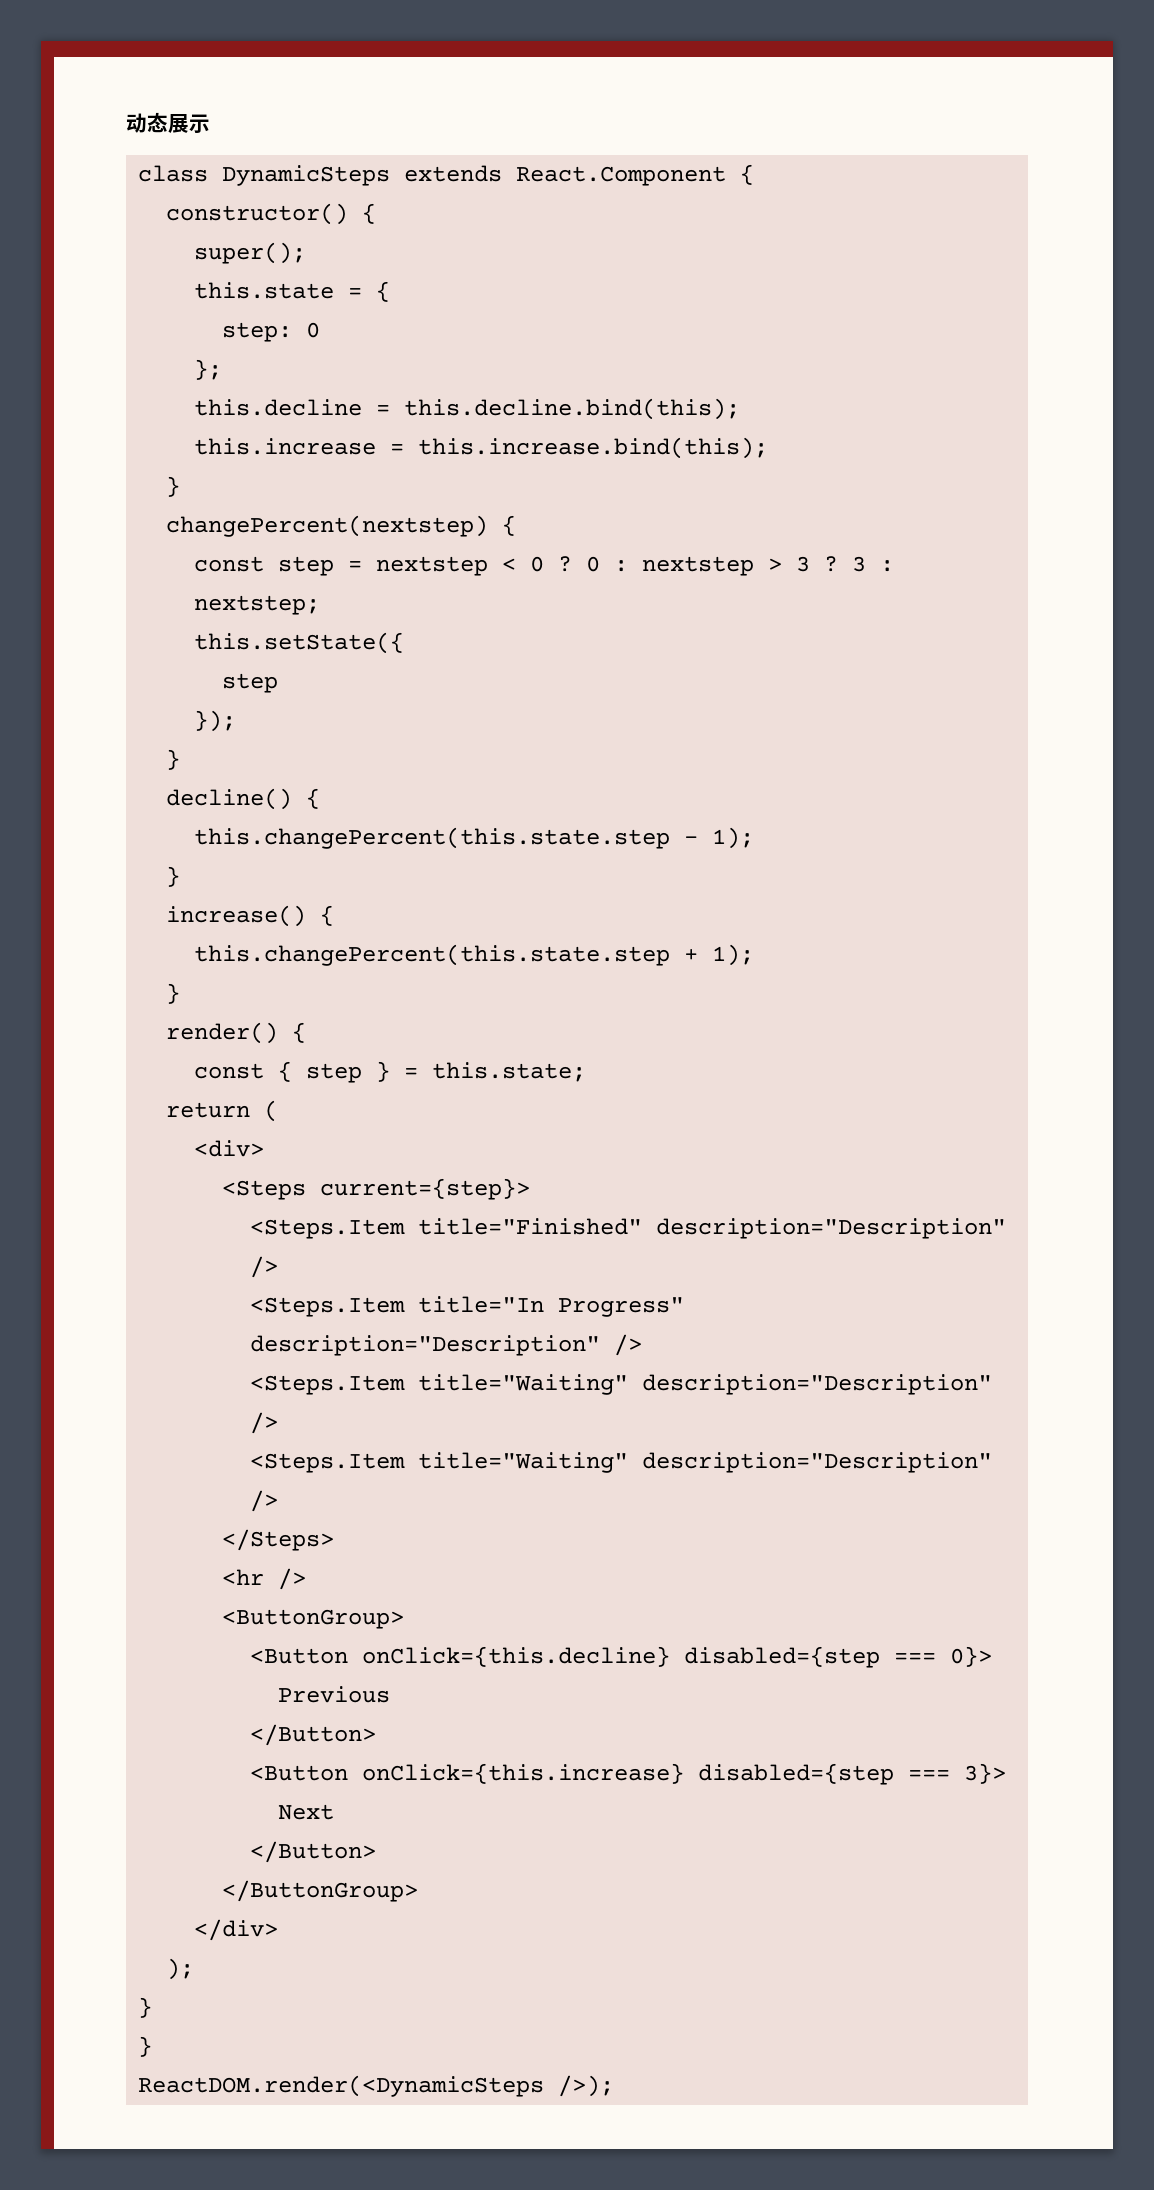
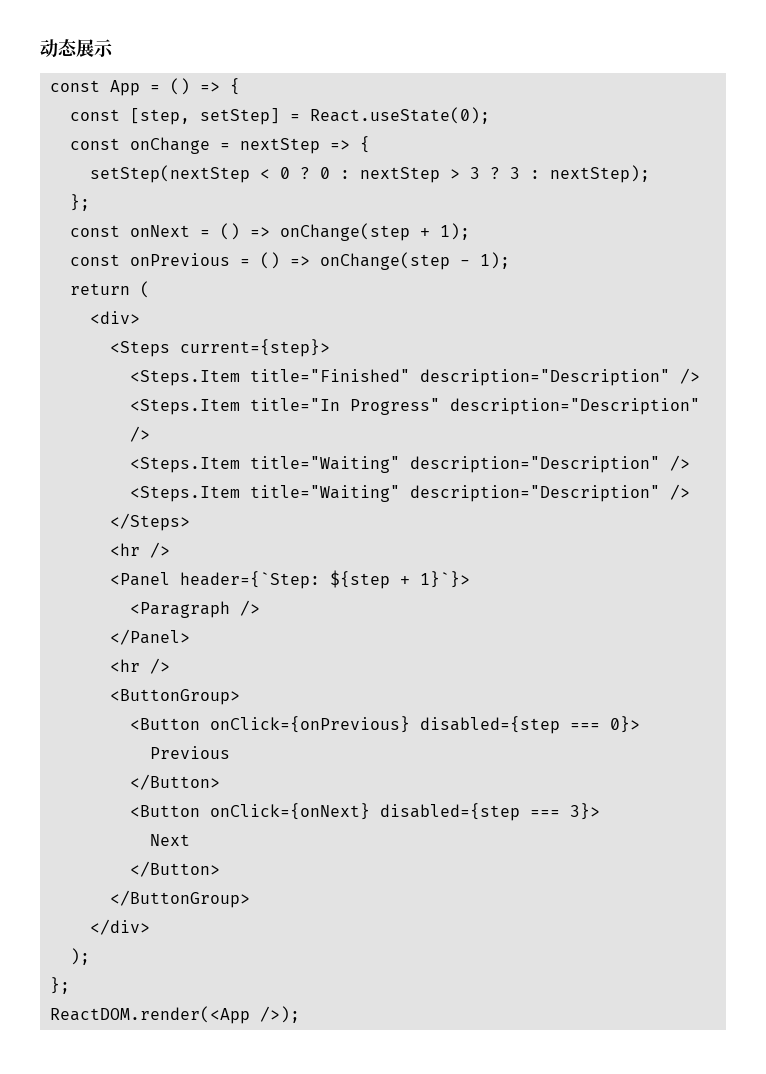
- class DynamicSteps extends React.Component {
- constructor() {
- super();
- this.state = {
- step: 0
- };
- this.decline = this.decline.bind(this);
- this.increase = this.increase.bind(this);
- }
- changePercent(nextstep) {
- const step = nextstep < 0 ?
+ const App = () => {
+ const [step, setStep] = React.useState(0);
+ const onChange = nextStep => {
+ setStep(nextStep < 0 ?
- 0 : nextstep > 3 ?
+ 0 : nextStep > 3 ?
- 3 : nextstep;
- this.setState({
- step
- });
- }
- decline() {
- this.changePercent(this.state.step - 1);
- }
- increase() {
- this.changePercent(this.state.step + 1);
- }
- render() {
- const { step } = this.state;
+ 3 : nextStep);
+ };
+ const onNext = () => onChange(step + 1);
+ const onPrevious = () => onChange(step - 1);
+ <Panel header={`Step: ${step + 1}`}>
+ <Paragraph />
+ </Panel>
+ <hr />
- <Button onClick={this.decline} disabled={step === 0}>
+ <Button onClick={onPrevious} disabled={step === 0}>
- <Button onClick={this.increase} disabled={step === 3}>
+ <Button onClick={onNext} disabled={step === 3}>
  );
- }
- }
- ReactDOM.render(<DynamicSteps />);
+ };
+ ReactDOM.render(<App />);

